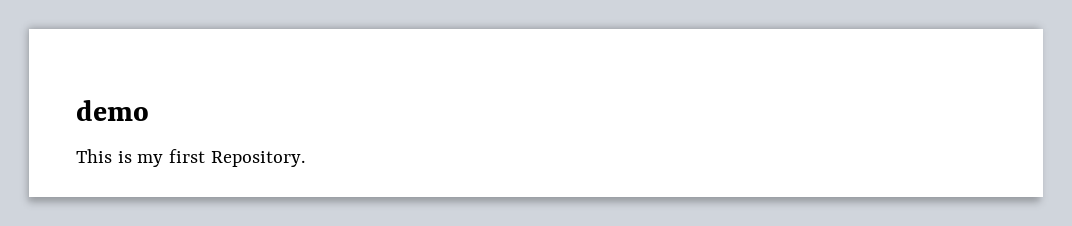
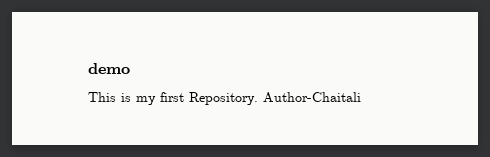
+ Author-Chaitali

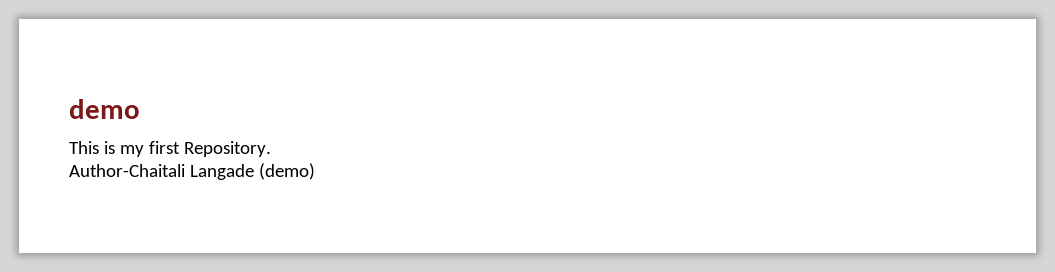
- This is my first Repository. Author-Chaitali
+ This is my first Repository.
+ Author-Chaitali Langade (demo)

